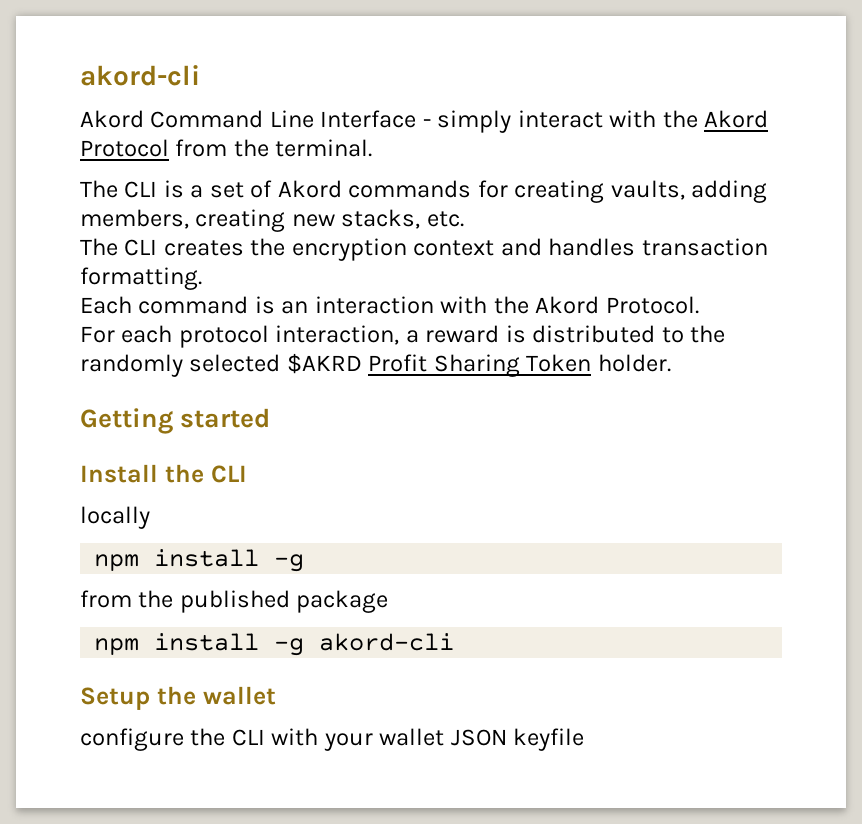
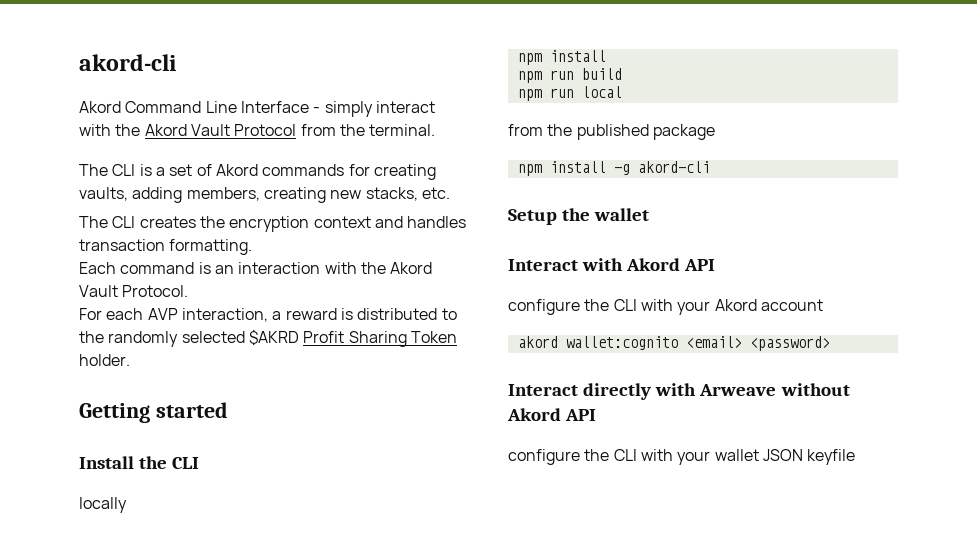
- Akord Command Line Interface - simply interact with the Akord Protocol from the terminal.
+ Akord Command Line Interface - simply interact with the Akord Vault Protocol from the terminal.
- Each command is an interaction with the Akord Protocol.
+ Each command is an interaction with the Akord Vault Protocol.
- For each protocol interaction, a reward is distributed to the randomly selected $AKRD Profit Sharing Token holder.
+ For each AVP interaction, a reward is distributed to the randomly selected $AKRD Profit Sharing Token holder.
  locally
- npm install -g
+ npm install
+ npm run build
+ npm run local
+ Interact with Akord API
+ configure the CLI with your Akord account
+ akord wallet:cognito <email> <password>
+ Interact directly with Arweave without Akord API

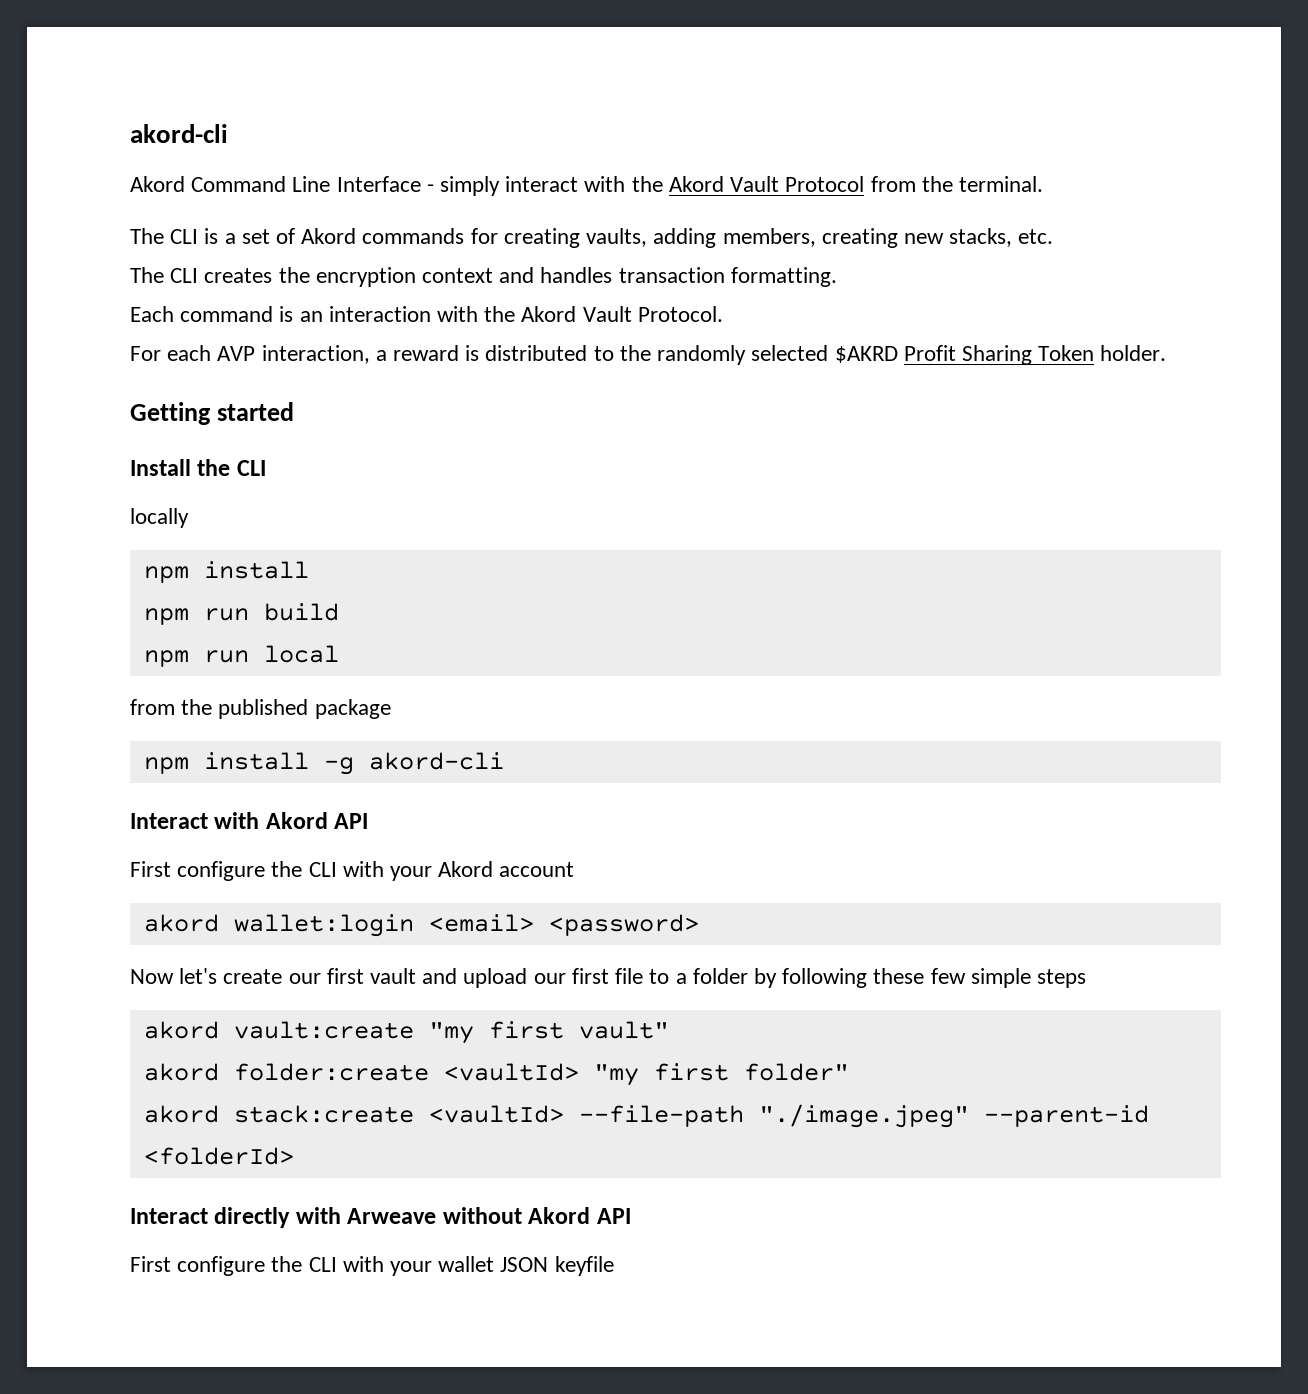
- Setup the wallet
- configure the CLI with your Akord account
+ First configure the CLI with your Akord account
- akord wallet:cognito <email> <password>
+ akord wallet:login <email> <password>
+ Now let's create our first vault and upload our first file to a folder by following these few simple steps
+ akord vault:create "my first vault"
+ akord folder:create <vaultId> "my first folder"
+ akord stack:create <vaultId> --file-path "./image.jpeg" --parent-id <folderId>
- configure the CLI with your wallet JSON keyfile
+ First configure the CLI with your wallet JSON keyfile

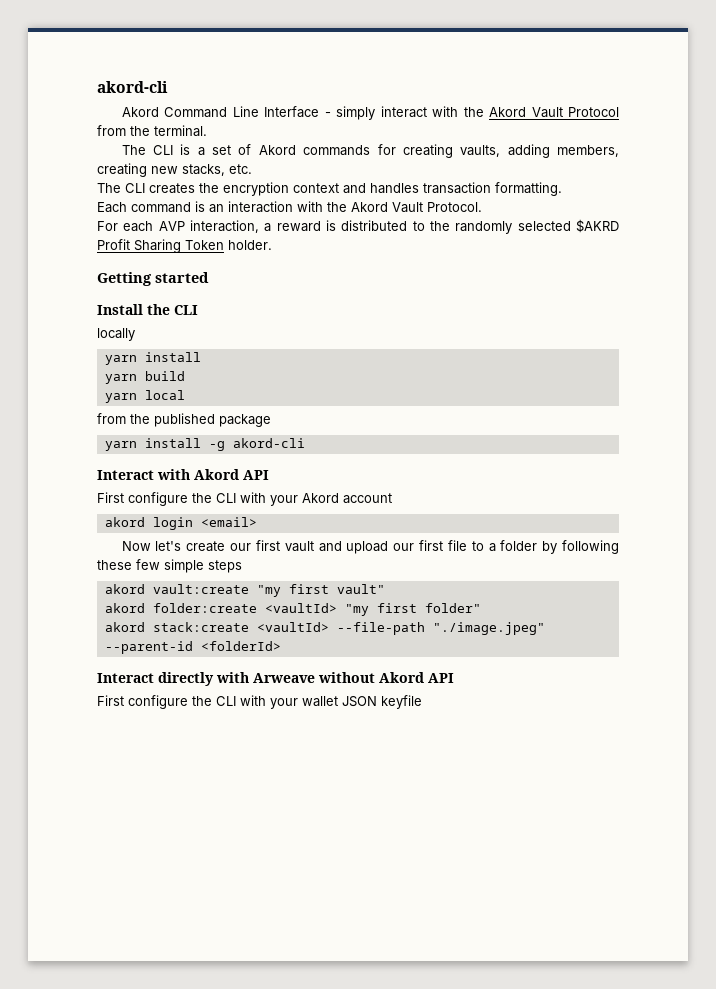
  locally
- npm install
+ yarn install
- npm run build
+ yarn build
- npm run local
+ yarn local
- npm install -g akord-cli
+ yarn install -g akord-cli
- akord wallet:login <email> <password>
+ akord login <email>

